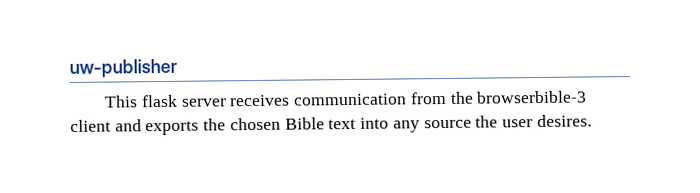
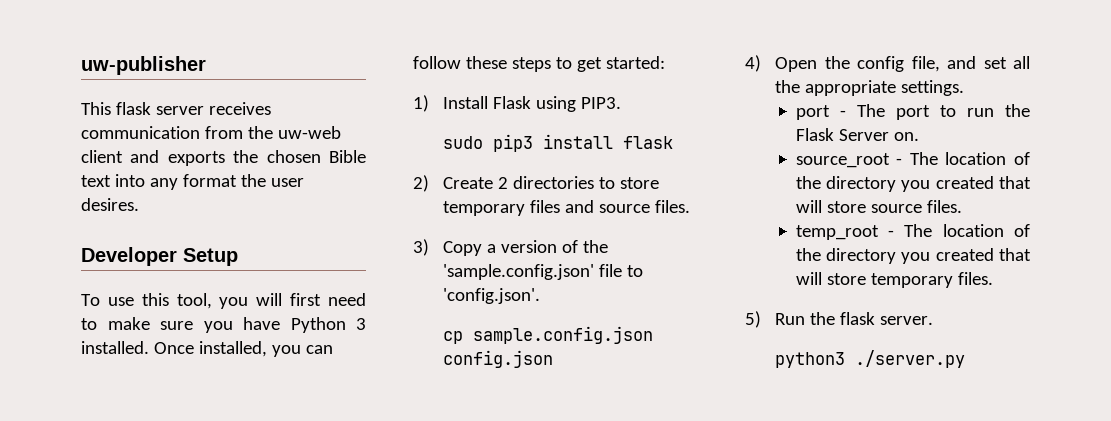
- This flask server receives communication from the browserbible-3 client and exports the chosen Bible text into any source the user desires.
+ This flask server receives communication from the uw-web client and exports the chosen Bible text into any format the user desires.
+ Developer Setup
+ To use this tool, you will first need to make sure you have Python 3 installed. Once installed, you can follow these steps to get started:
+ 1) Install Flask using PIP3.
+ sudo pip3 install flask
+ 2) Create 2 directories to store temporary files and source files.
+ 3) Copy a version of the 'sample.config.json' file to 'config.json'.
+ cp sample.config.json config.json
+ 4) Open the config file, and set all the appropriate settings.
+ port - The port to run the Flask Server on.
+ source_root - The location of the directory you created that will store source files.
+ temp_root - The location of the directory you created that will store temporary files.
+ 5) Run the flask server.
+ python3 ./server.py

